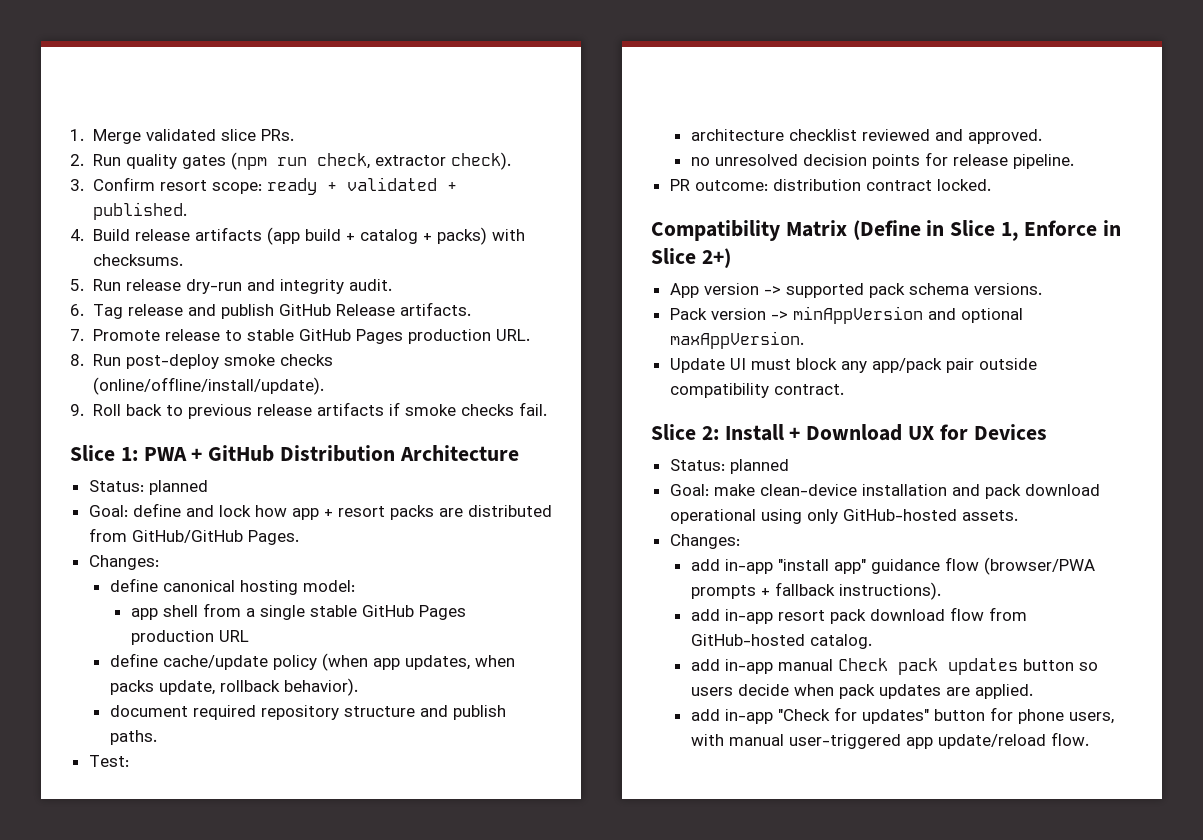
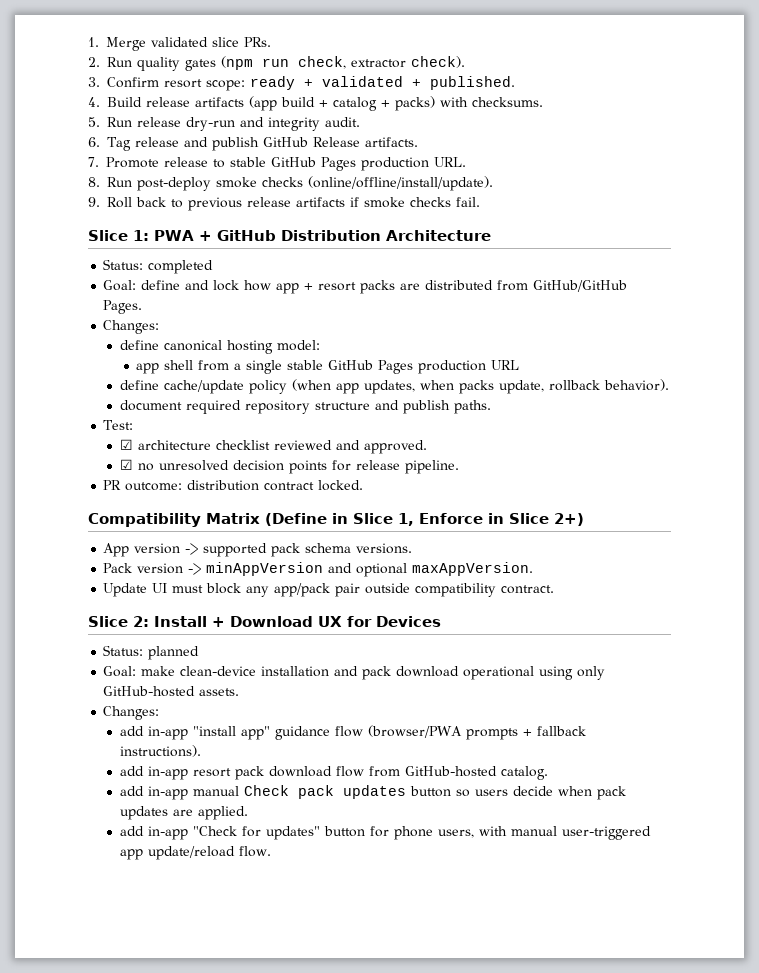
  Slice 1: PWA + GitHub Distribution Architecture
- Status: planned
+ Status: completed
- architecture checklist reviewed and approved.
+ ☑ architecture checklist reviewed and approved.
- no unresolved decision points for release pipeline.
+ ☑ no unresolved decision points for release pipeline.

